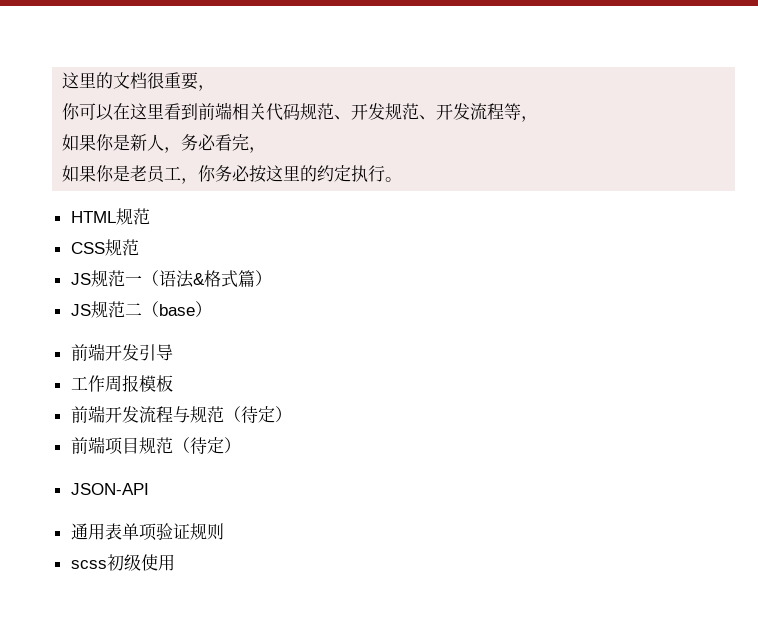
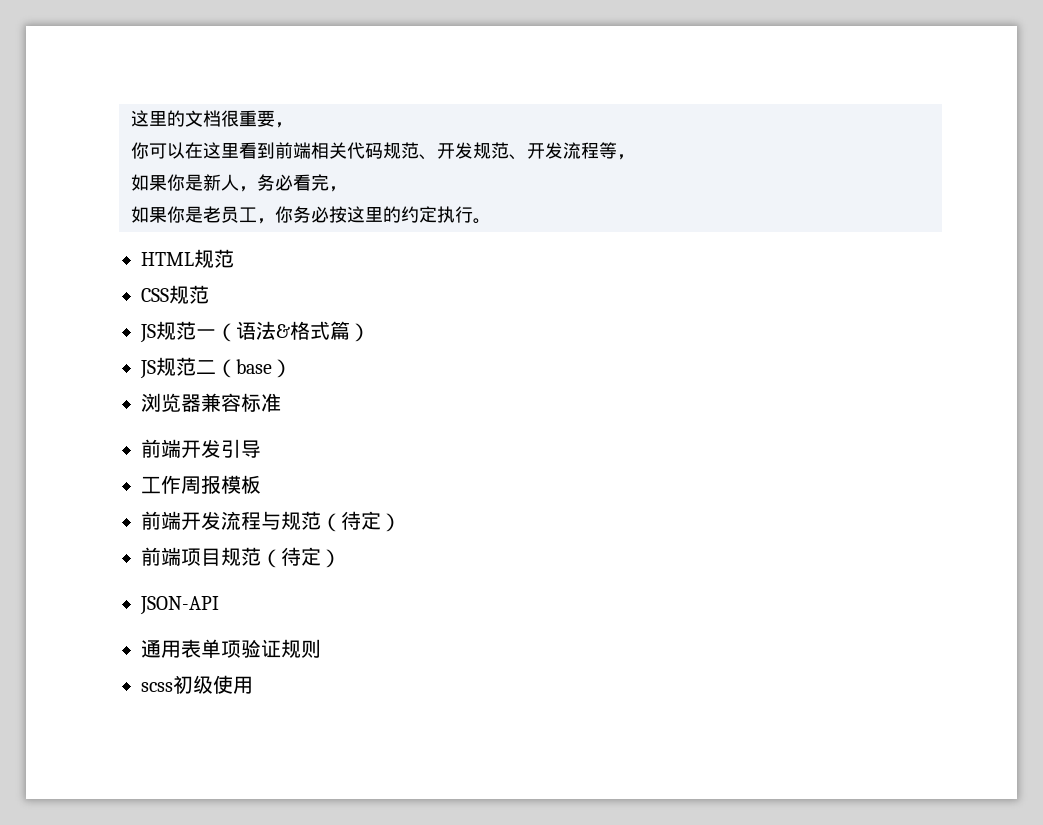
+ 浏览器兼容标准

